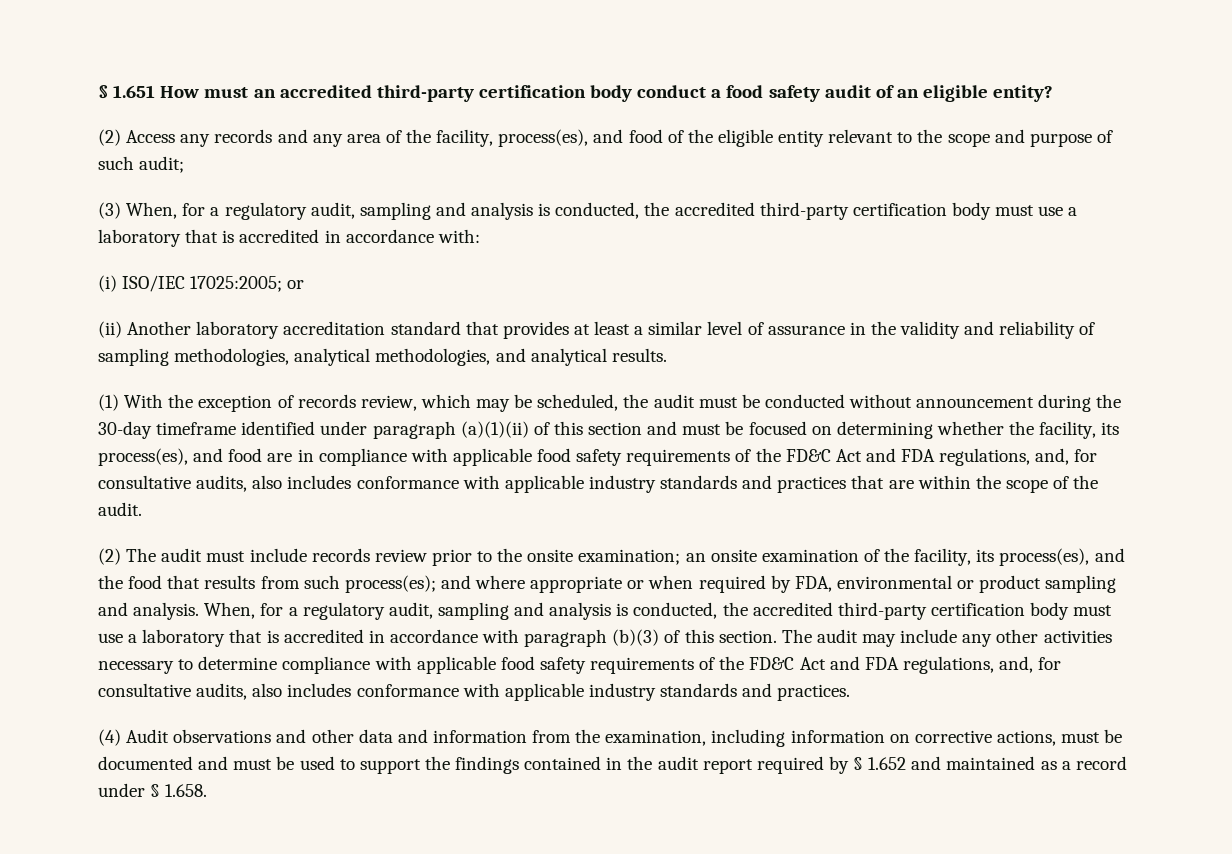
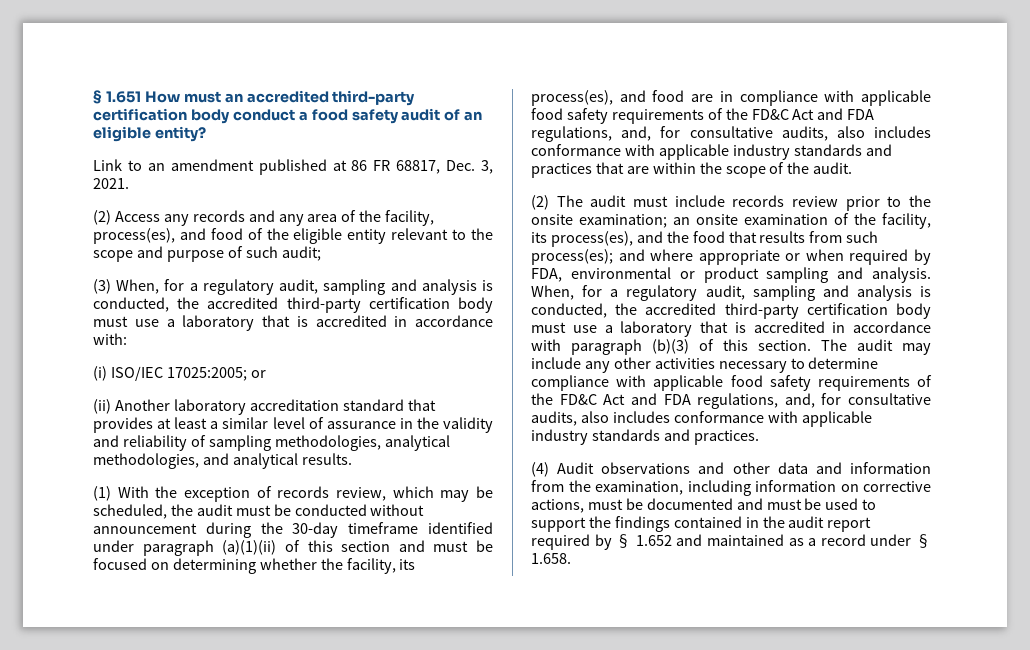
+ Link to an amendment published at 86 FR 68817, Dec. 3, 2021.

